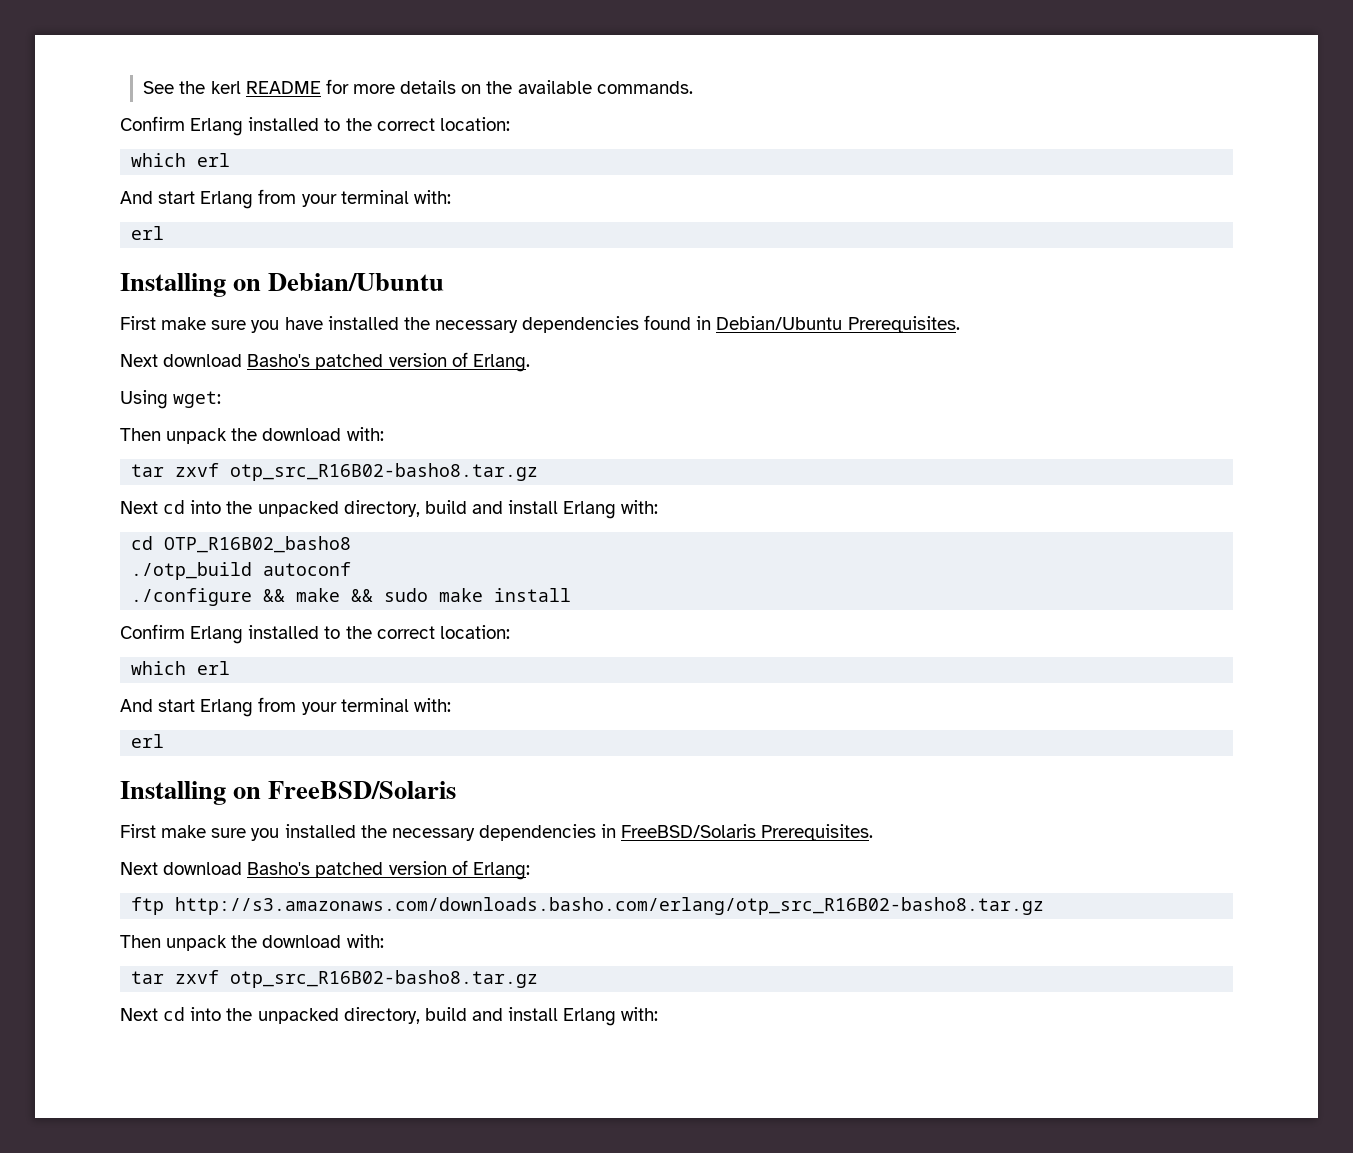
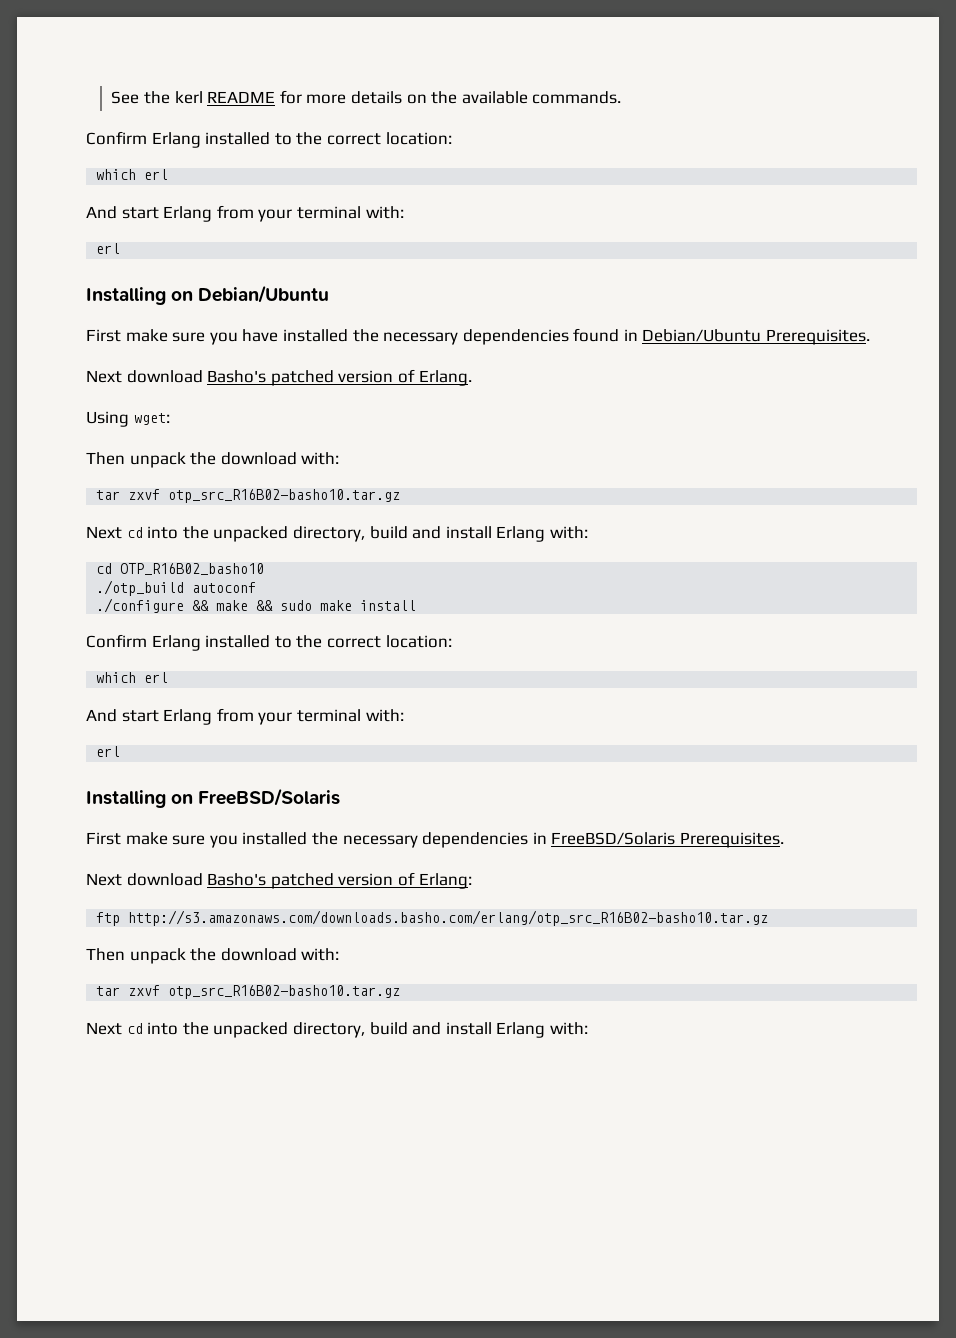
  Using wget:
  Then unpack the download with:
- tar zxvf otp_src_R16B02-basho8.tar.gz
+ tar zxvf otp_src_R16B02-basho10.tar.gz
- cd OTP_R16B02_basho8
+ cd OTP_R16B02_basho10
- ftp http://s3.amazonaws.com/downloads.basho.com/erlang/otp_src_R16B02-basho8.tar.gz
+ ftp http://s3.amazonaws.com/downloads.basho.com/erlang/otp_src_R16B02-basho10.tar.gz
  Then unpack the download with:
- tar zxvf otp_src_R16B02-basho8.tar.gz
+ tar zxvf otp_src_R16B02-basho10.tar.gz

